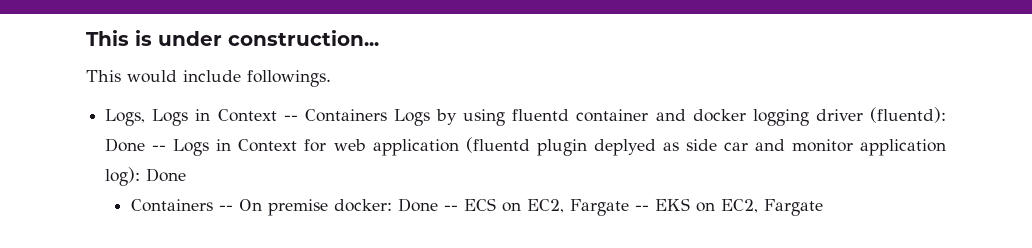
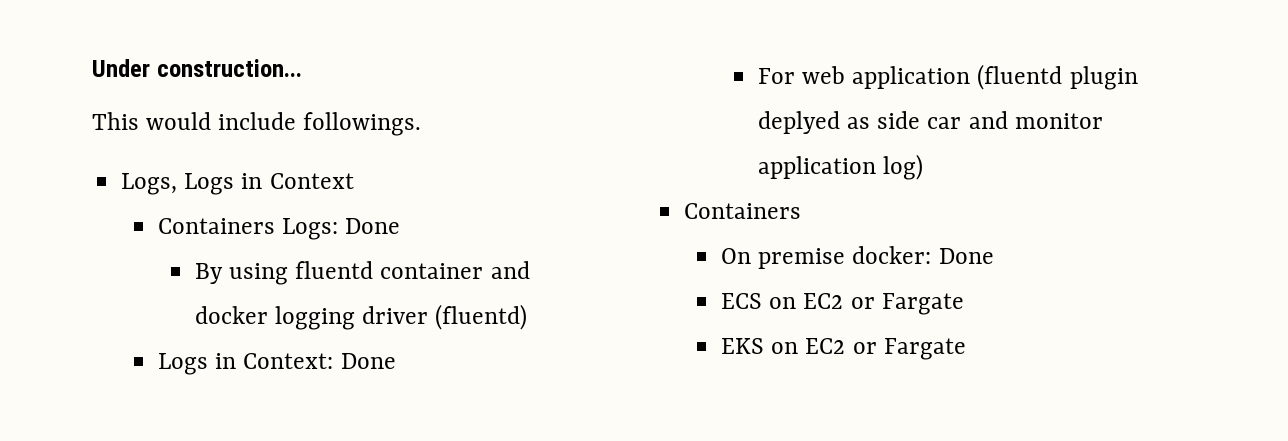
- This is under construction...
+ Under construction...
- Logs, Logs in Context -- Containers Logs by using fluentd container and docker logging driver (fluentd): Done -- Logs in Context for web application (fluentd plugin deplyed as side car and monitor application log): Done
- Containers -- On premise docker: Done -- ECS on EC2, Fargate -- EKS on EC2, Fargate
+ Logs, Logs in Context
+ Containers Logs: Done
+ By using fluentd container and docker logging driver (fluentd)
+ Logs in Context: Done
+ For web application (fluentd plugin deplyed as side car and monitor application log)
+ Containers
+ On premise docker: Done
+ ECS on EC2 or Fargate
+ EKS on EC2 or Fargate

